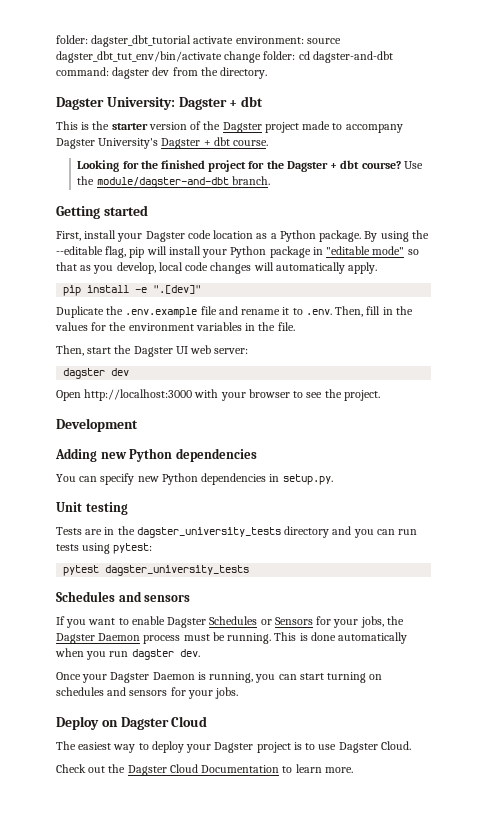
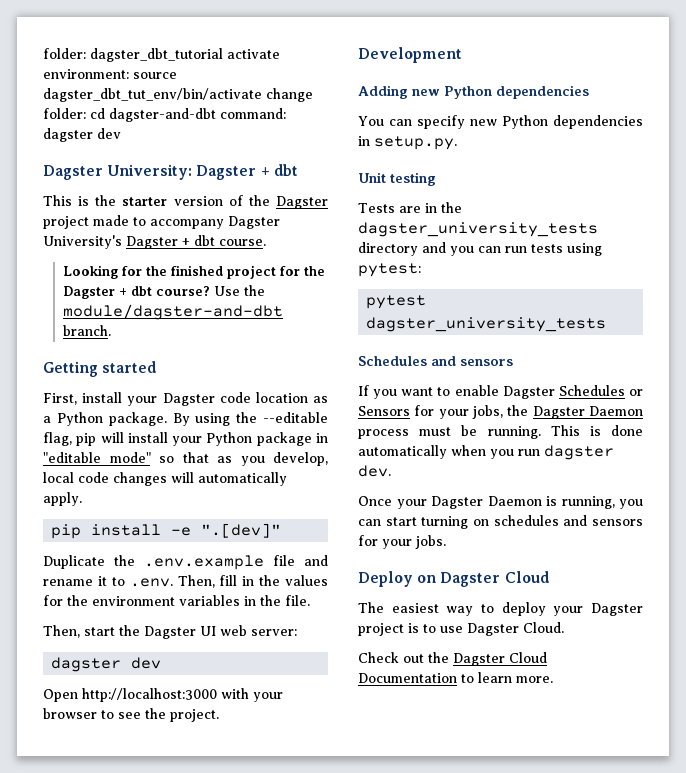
- folder: dagster_dbt_tutorial activate environment: source dagster_dbt_tut_env/bin/activate change folder: cd dagster-and-dbt command: dagster dev from the directory.
+ folder: dagster_dbt_tutorial activate environment: source dagster_dbt_tut_env/bin/activate change folder: cd dagster-and-dbt command: dagster dev

